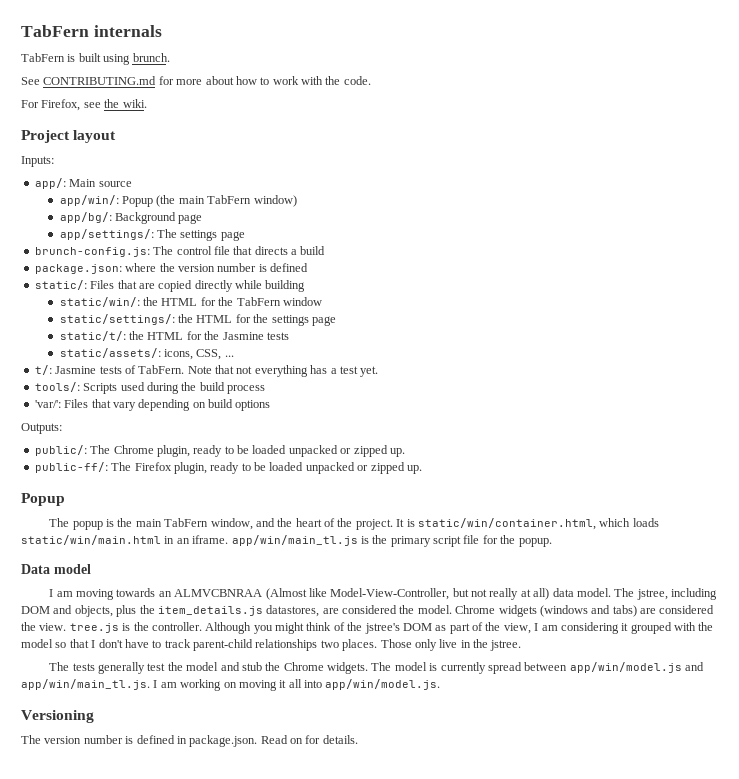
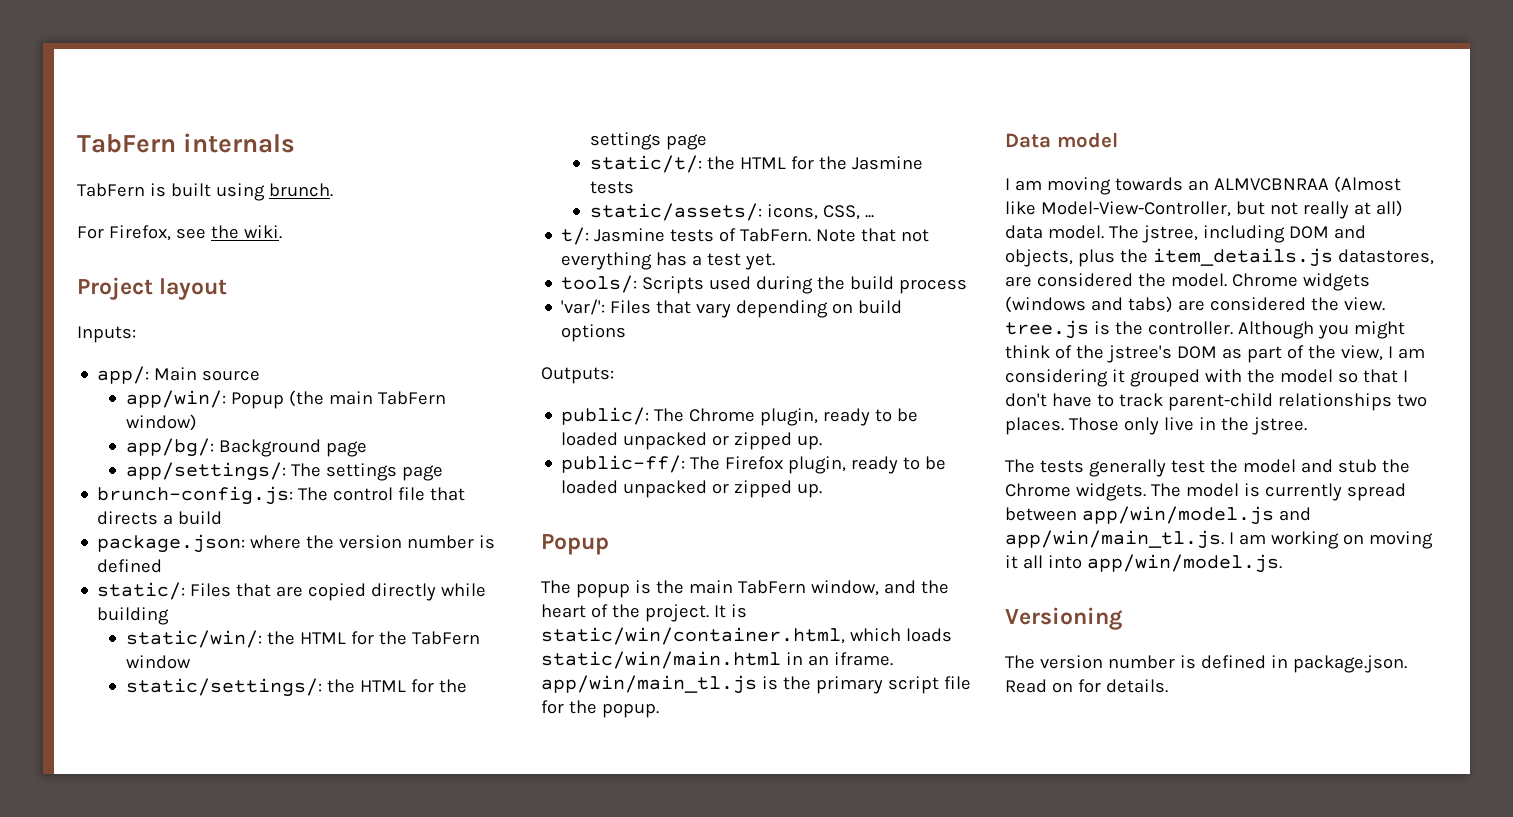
- See CONTRIBUTING.md for more about how to work with the code.

